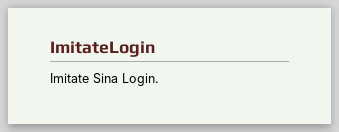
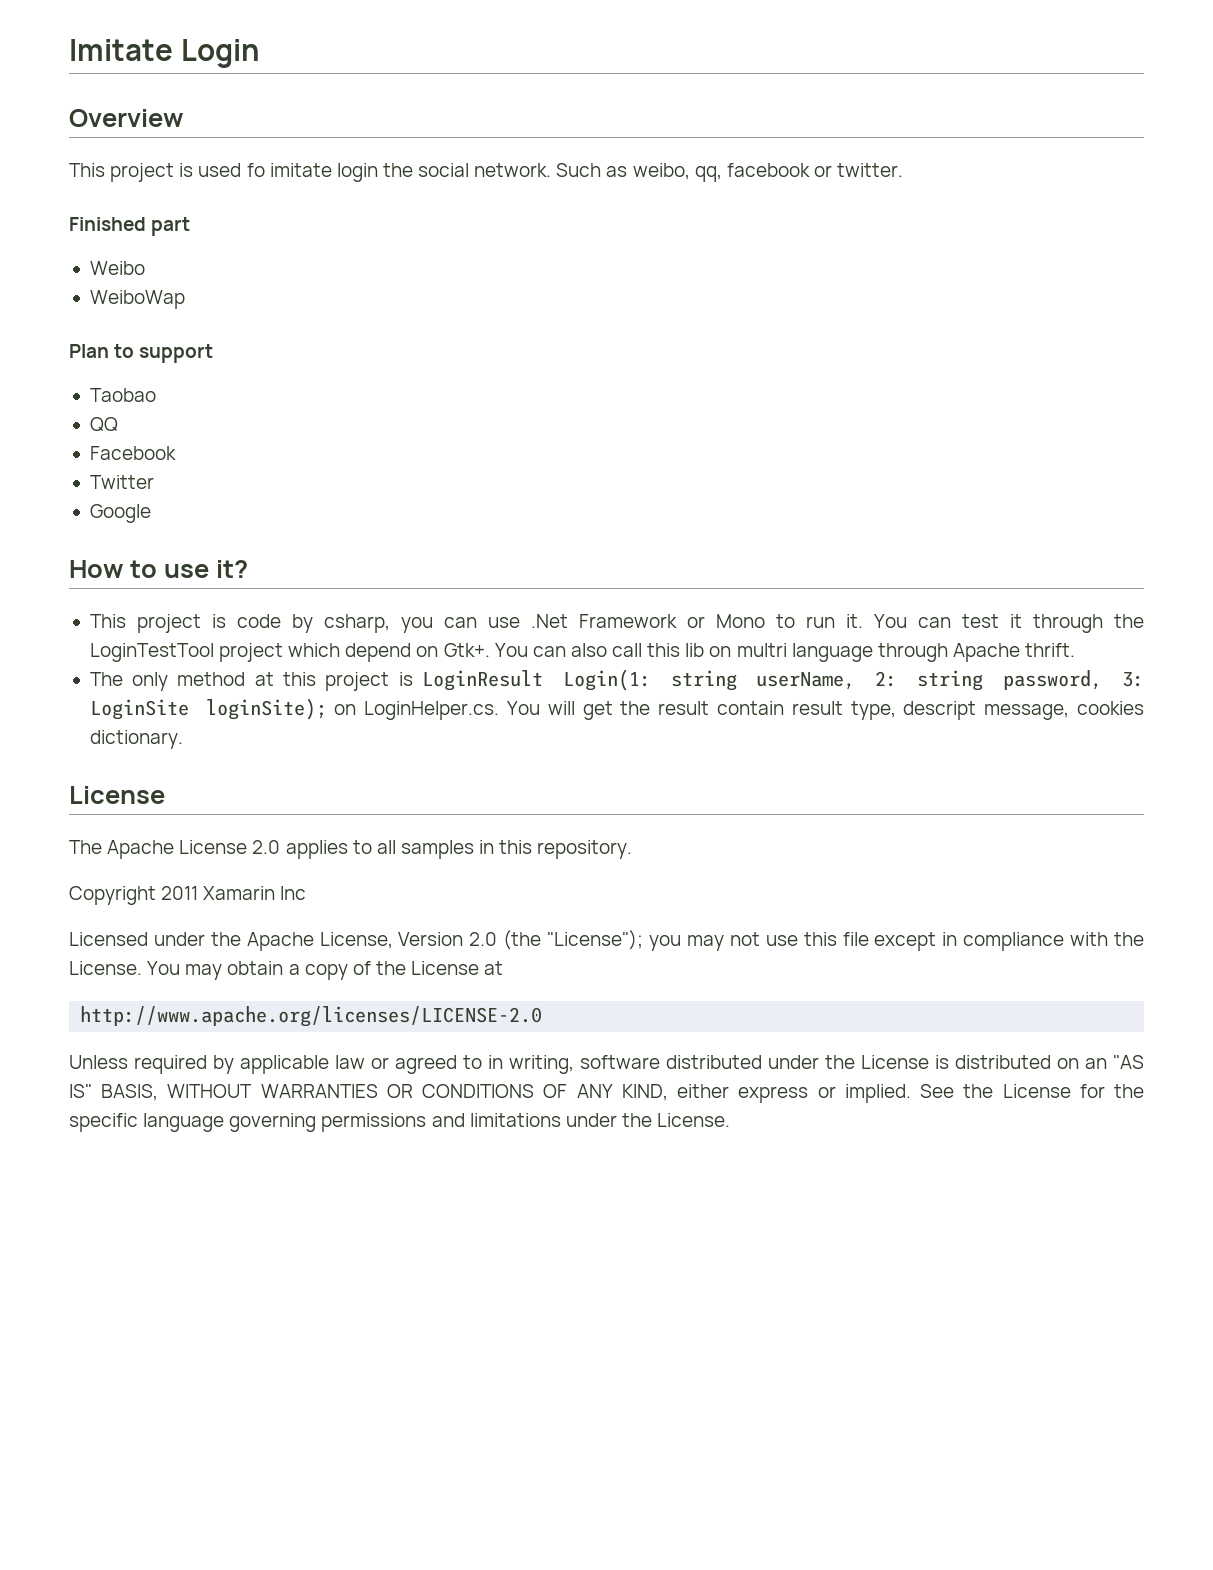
- ImitateLogin
- Imitate Sina Login.
+ Imitate Login
+ Overview
+ This project is used fo imitate login the social network. Such as weibo, qq, facebook or twitter.
+ Finished part
+ Weibo
+ WeiboWap
+ Plan to support
+ Taobao
+ QQ
+ Facebook
+ Twitter
+ Google
+ How to use it?
+ This project is code by csharp, you can use .Net Framework or Mono to run it. You can test it through the LoginTestTool project which depend on Gtk+. You can also call this lib on multri language through Apache thrift.
+ The only method at this project is LoginResult Login(1: string userName, 2: string password, 3: LoginSite loginSite); on LoginHelper.cs. You will get the result contain result type, descript message, cookies dictionary.
+ License
+ The Apache License 2.0 applies to all samples in this repository.
+ Copyright 2011 Xamarin Inc
+ Licensed under the Apache License, Version 2.0 (the "License"); you may not use this file except in compliance with the License. You may obtain a copy of the License at
+ http://www.apache.org/licenses/LICENSE-2.0
+ Unless required by applicable law or agreed to in writing, software distributed under the License is distributed on an "AS IS" BASIS, WITHOUT WARRANTIES OR CONDITIONS OF ANY KIND, either express or implied. See the License for the specific language governing permissions and limitations under the License.

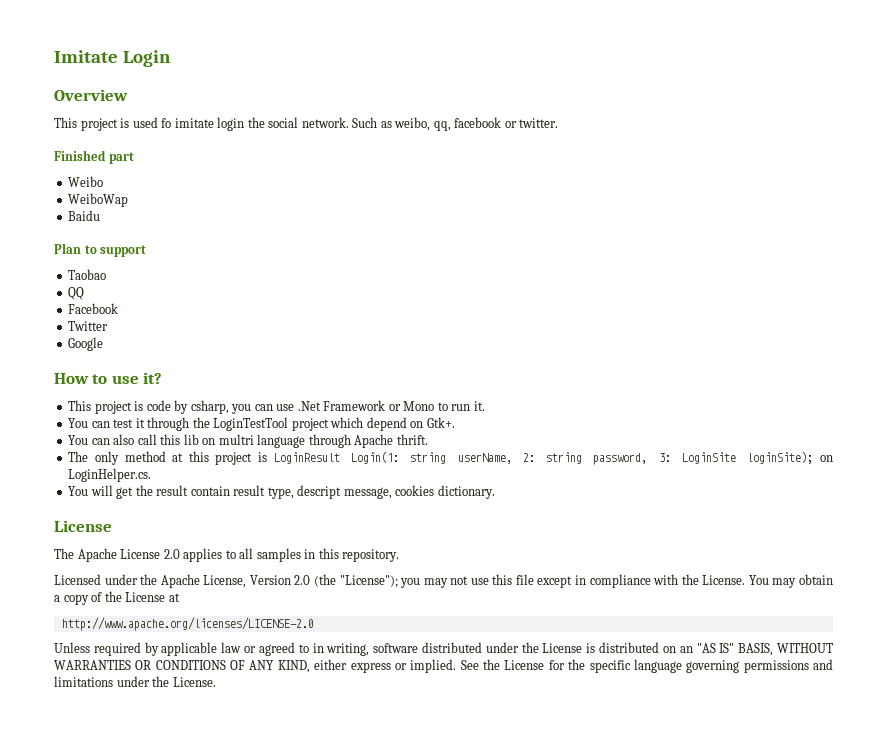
+ Baidu
- This project is code by csharp, you can use .Net Framework or Mono to run it. You can test it through the LoginTestTool project which depend on Gtk+. You can also call this lib on multri language through Apache thrift.
+ This project is code by csharp, you can use .Net Framework or Mono to run it.
+ You can test it through the LoginTestTool project which depend on Gtk+.
+ You can also call this lib on multri language through Apache thrift.
- The only method at this project is LoginResult Login(1: string userName, 2: string password, 3: LoginSite loginSite); on LoginHelper.cs. You will get the result contain result type, descript message, cookies dictionary.
+ The only method at this project is LoginResult Login(1: string userName, 2: string password, 3: LoginSite loginSite); on LoginHelper.cs.
+ You will get the result contain result type, descript message, cookies dictionary.
- Copyright 2011 Xamarin Inc

